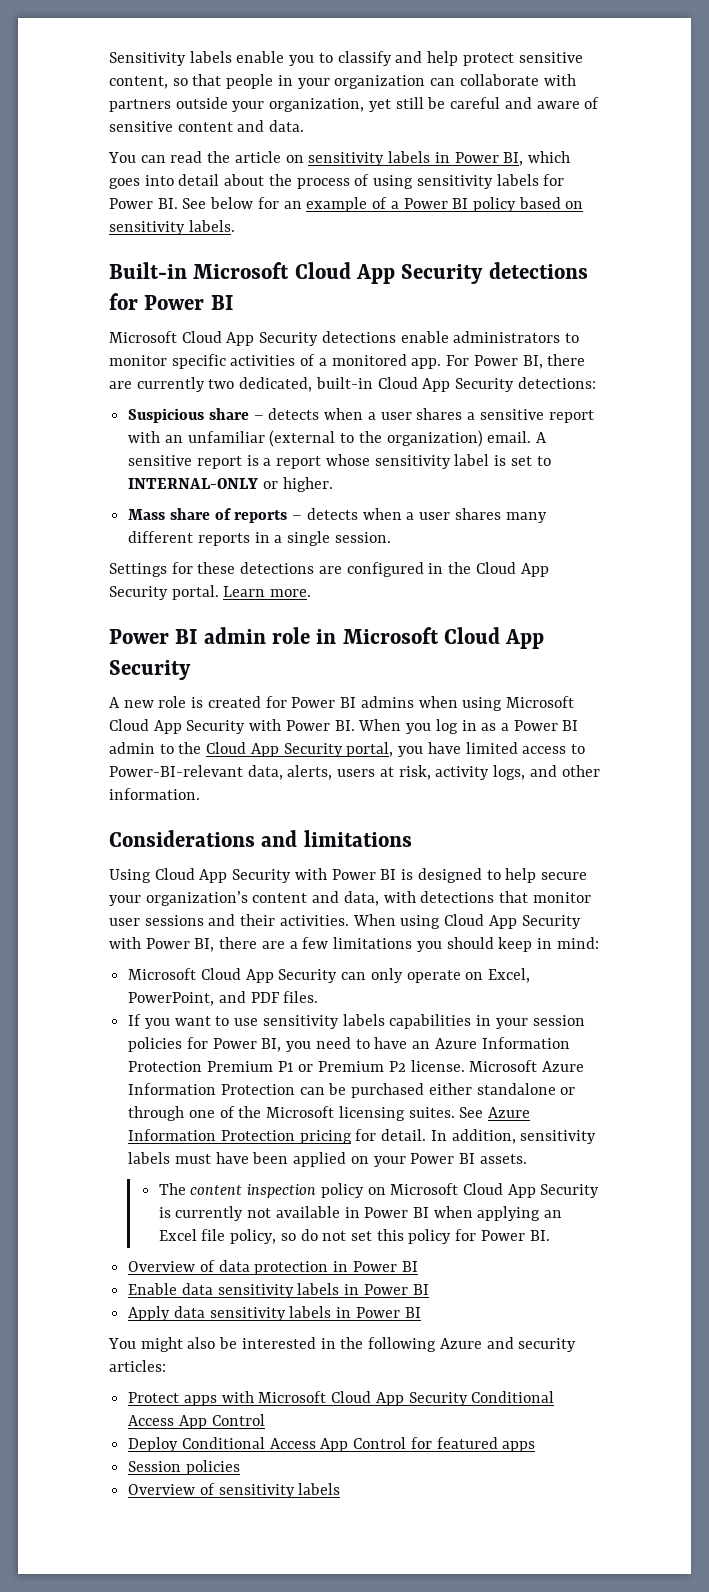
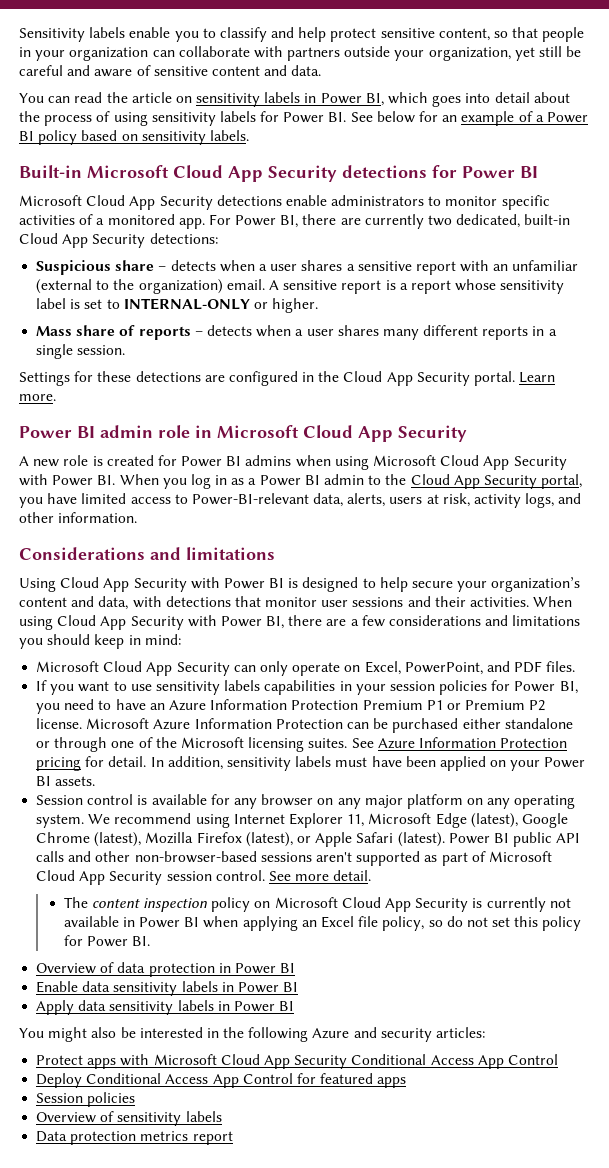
- When using Cloud App Security with Power BI, there are a few limitations you should keep in mind:
+ When using Cloud App Security with Power BI, there are a few considerations and limitations you should keep in mind:
+ Session control is available for any browser on any major platform on any operating system. We recommend using Internet Explorer 11, Microsoft Edge (latest), Google Chrome (latest), Mozilla Firefox (latest), or Apple Safari (latest). Power BI public API calls and other non-browser-based sessions aren't supported as part of Microsoft Cloud App Security session control. See more detail.
+ Data protection metrics report

